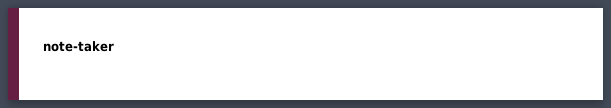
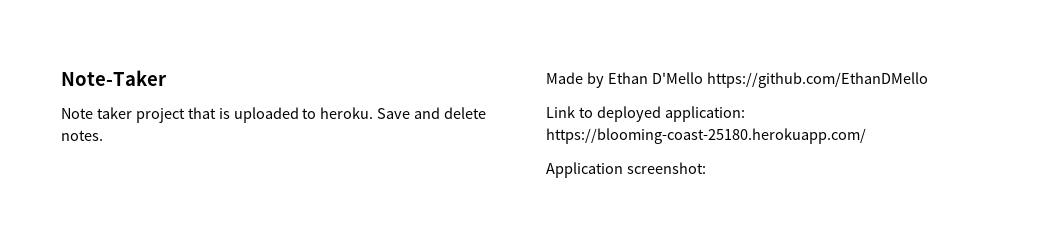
- note-taker
+ Note-Taker
+ Note taker project that is uploaded to heroku. Save and delete notes.
+ Made by Ethan D'Mello https://github.com/EthanDMello
+ Link to deployed application: https://blooming-coast-25180.herokuapp.com/
+ Application screenshot:

